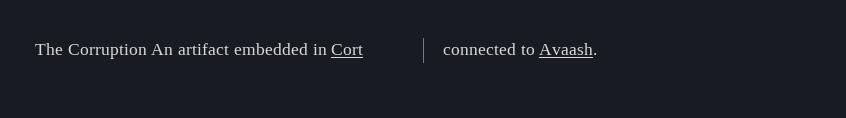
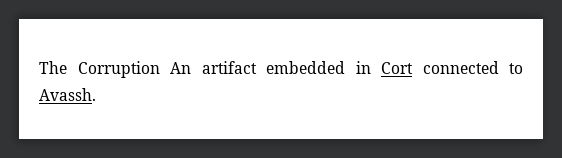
- The Corruption An artifact embedded in Cort connected to Avaash.
+ The Corruption An artifact embedded in Cort connected to Avassh.

